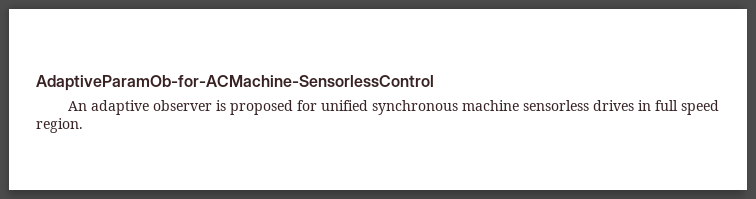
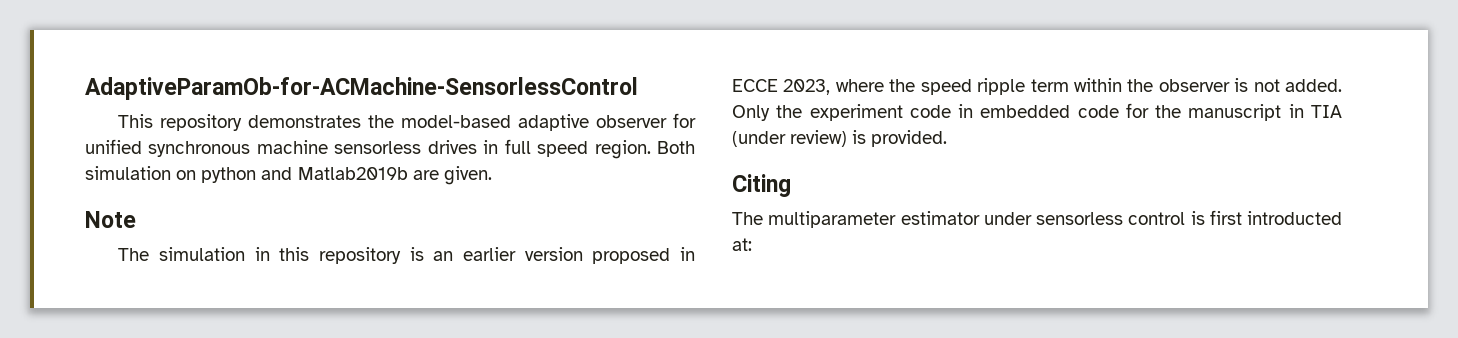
- An adaptive observer is proposed for unified synchronous machine sensorless drives in full speed region.
+ This repository demonstrates the model-based adaptive observer for unified synchronous machine sensorless drives in full speed region.
+ Both simulation on python and Matlab2019b are given.
+ Note
+ The simulation in this repository is an earlier version proposed in ECCE 2023, where the speed ripple term within the observer is not added. Only the experiment code in embedded code for the manuscript in TIA (under review) is provided.
+ Citing
+ The multiparameter estimator under sensorless control is first introducted at:

